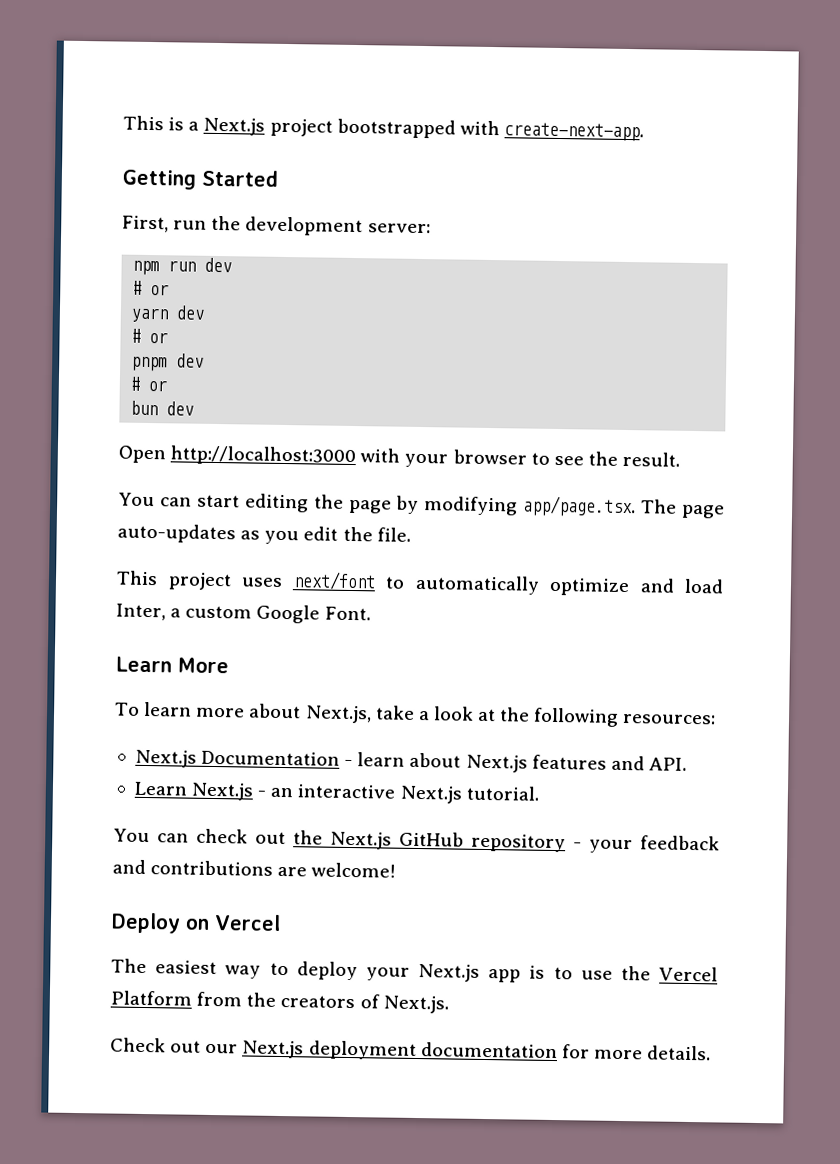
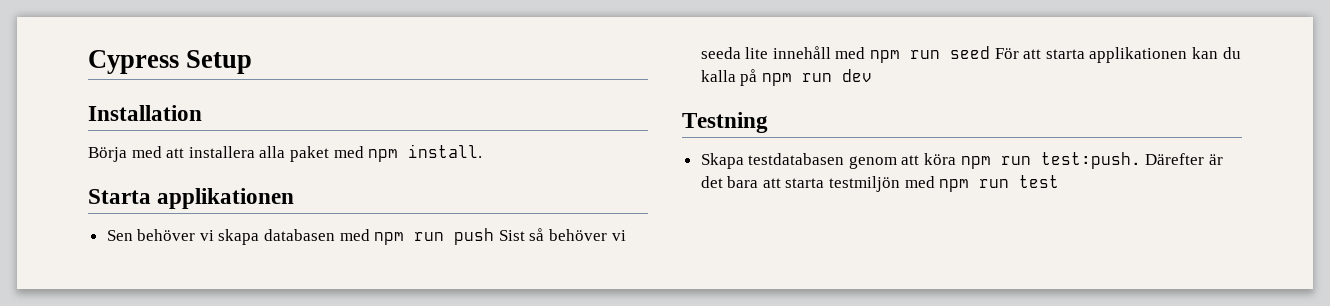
- This is a Next.js project bootstrapped with create-next-app.
- Getting Started
- First, run the development server:
- npm run dev
- # or
- yarn dev
- # or
- pnpm dev
- # or
- bun dev
- Open http://localhost:3000 with your browser to see the result.
- You can start editing the page by modifying app/page.tsx. The page auto-updates as you edit the file.
- This project uses next/font to automatically optimize and load Inter, a custom Google Font.
- Learn More
- To learn more about Next.js, take a look at the following resources:
- Next.js Documentation - learn about Next.js features and API.
- Learn Next.js - an interactive Next.js tutorial.
- You can check out the Next.js GitHub repository - your feedback and contributions are welcome!
- Deploy on Vercel
- The easiest way to deploy your Next.js app is to use the Vercel Platform from the creators of Next.js.
- Check out our Next.js deployment documentation for more details.
+ Cypress Setup
+ Installation
+ Börja med att installera alla paket med npm install.
+ Starta applikationen
+ Sen behöver vi skapa databasen med npm run push Sist så behöver vi seeda lite innehåll med npm run seed För att starta applikationen kan du kalla på npm run dev
+ Testning
+ Skapa testdatabasen genom att köra npm run test:push. Därefter är det bara att starta testmiljön med npm run test

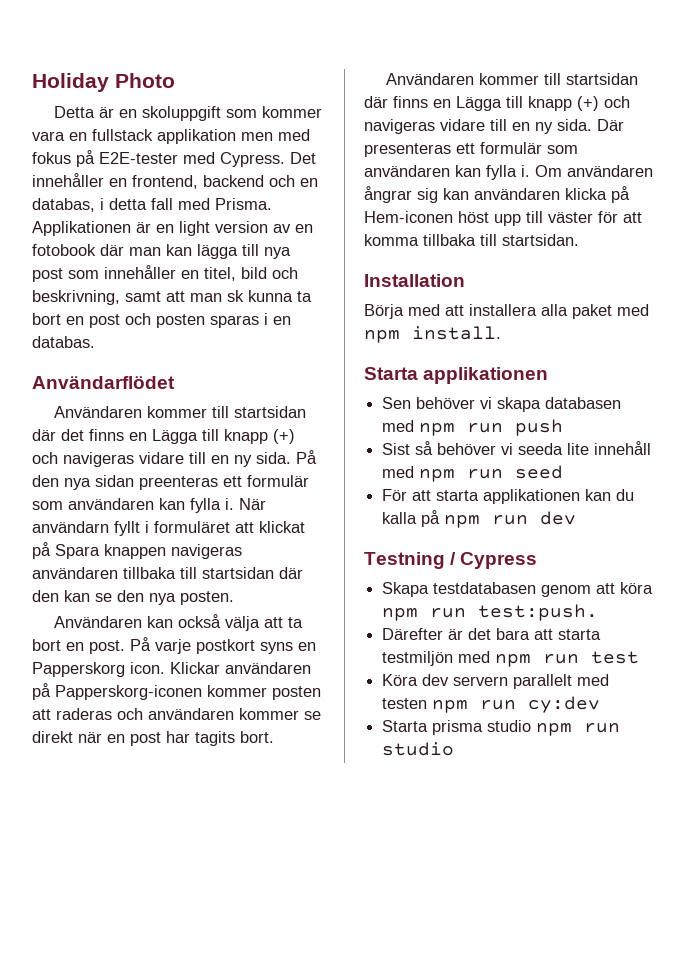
- Cypress Setup
+ Holiday Photo
+ Detta är en skoluppgift som kommer vara en fullstack applikation men med fokus på E2E-tester med Cypress. Det innehåller en frontend, backend och en databas, i detta fall med Prisma. Applikationen är en light version av en fotobook där man kan lägga till nya post som innehåller en titel, bild och beskrivning, samt att man sk kunna ta bort en post och posten sparas i en databas.
+ Användarflödet
+ Användaren kommer till startsidan där det finns en Lägga till knapp (+) och navigeras vidare till en ny sida. På den nya sidan preenteras ett formulär som användaren kan fylla i. När användarn fyllt i formuläret att klickat på Spara knappen navigeras användaren tillbaka till startsidan där den kan se den nya posten.
+ Användaren kan också välja att ta bort en post. På varje postkort syns en Papperskorg icon. Klickar användaren på Papperskorg-iconen kommer posten att raderas och användaren kommer se direkt när en post har tagits bort.
+ Användaren kommer till startsidan där finns en Lägga till knapp (+) och navigeras vidare till en ny sida. Där presenteras ett formulär som användaren kan fylla i. Om användaren ångrar sig kan användaren klicka på Hem-iconen höst upp till väster för att komma tillbaka till startsidan.
- Sen behöver vi skapa databasen med npm run push Sist så behöver vi seeda lite innehåll med npm run seed För att starta applikationen kan du kalla på npm run dev
+ Sen behöver vi skapa databasen med npm run push
+ Sist så behöver vi seeda lite innehåll med npm run seed
+ För att starta applikationen kan du kalla på npm run dev
- Testning
+ Testning / Cypress
- Skapa testdatabasen genom att köra npm run test:push. Därefter är det bara att starta testmiljön med npm run test
+ Skapa testdatabasen genom att köra npm run test:push.
+ Därefter är det bara att starta testmiljön med npm run test
+ Köra dev servern parallelt med testen npm run cy:dev
+ Starta prisma studio npm run studio

